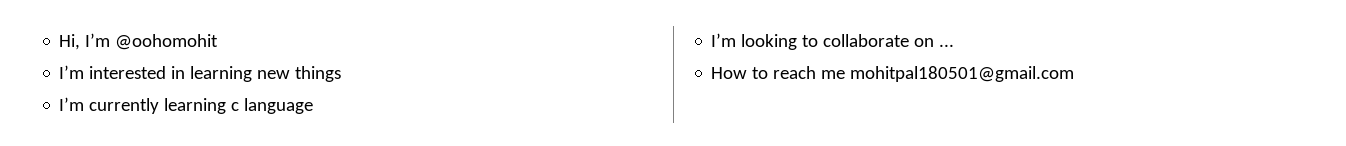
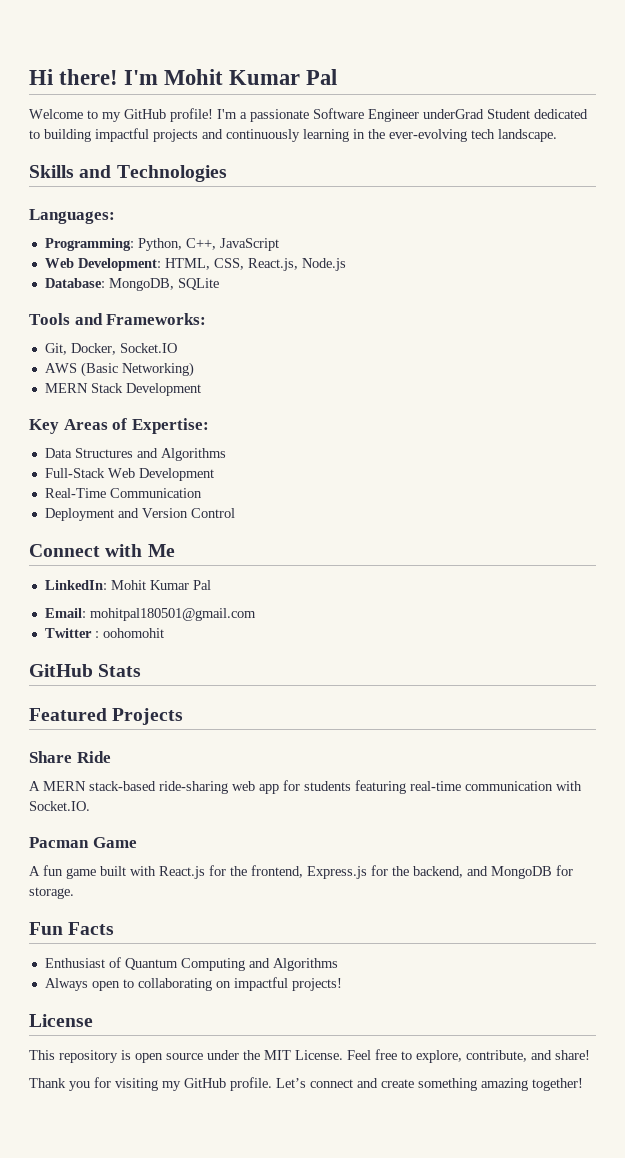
- Hi, I’m @oohomohit
- I’m interested in learning new things
- I’m currently learning c language
- I’m looking to collaborate on ...
- How to reach me mohitpal180501@gmail.com
+ Hi there! I'm Mohit Kumar Pal
+ Welcome to my GitHub profile! I'm a passionate Software Engineer underGrad Student dedicated to building impactful projects and continuously learning in the ever-evolving tech landscape.
+ Skills and Technologies
+ Languages:
+ Programming: Python, C++, JavaScript
+ Web Development: HTML, CSS, React.js, Node.js
+ Database: MongoDB, SQLite
+ Tools and Frameworks:
+ Git, Docker, Socket.IO
+ AWS (Basic Networking)
+ MERN Stack Development
+ Key Areas of Expertise:
+ Data Structures and Algorithms
+ Full-Stack Web Development
+ Real-Time Communication
+ Deployment and Version Control
+ Connect with Me
+ LinkedIn: Mohit Kumar Pal
+ Email: mohitpal180501@gmail.com
+ Twitter : oohomohit
+ GitHub Stats
+ Featured Projects
+ Share Ride
+ A MERN stack-based ride-sharing web app for students featuring real-time communication with Socket.IO.
+ Pacman Game
+ A fun game built with React.js for the frontend, Express.js for the backend, and MongoDB for storage.
+ Fun Facts
+ Enthusiast of Quantum Computing and Algorithms
+ Always open to collaborating on impactful projects!
+ License
+ This repository is open source under the MIT License. Feel free to explore, contribute, and share!
+ Thank you for visiting my GitHub profile. Let’s connect and create something amazing together!

